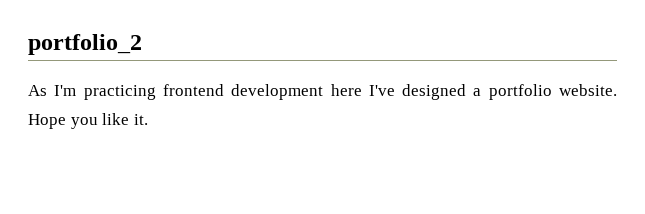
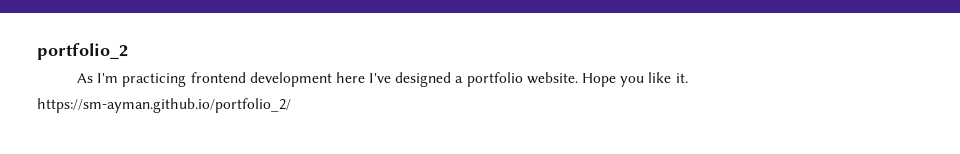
+ https://sm-ayman.github.io/portfolio_2/

